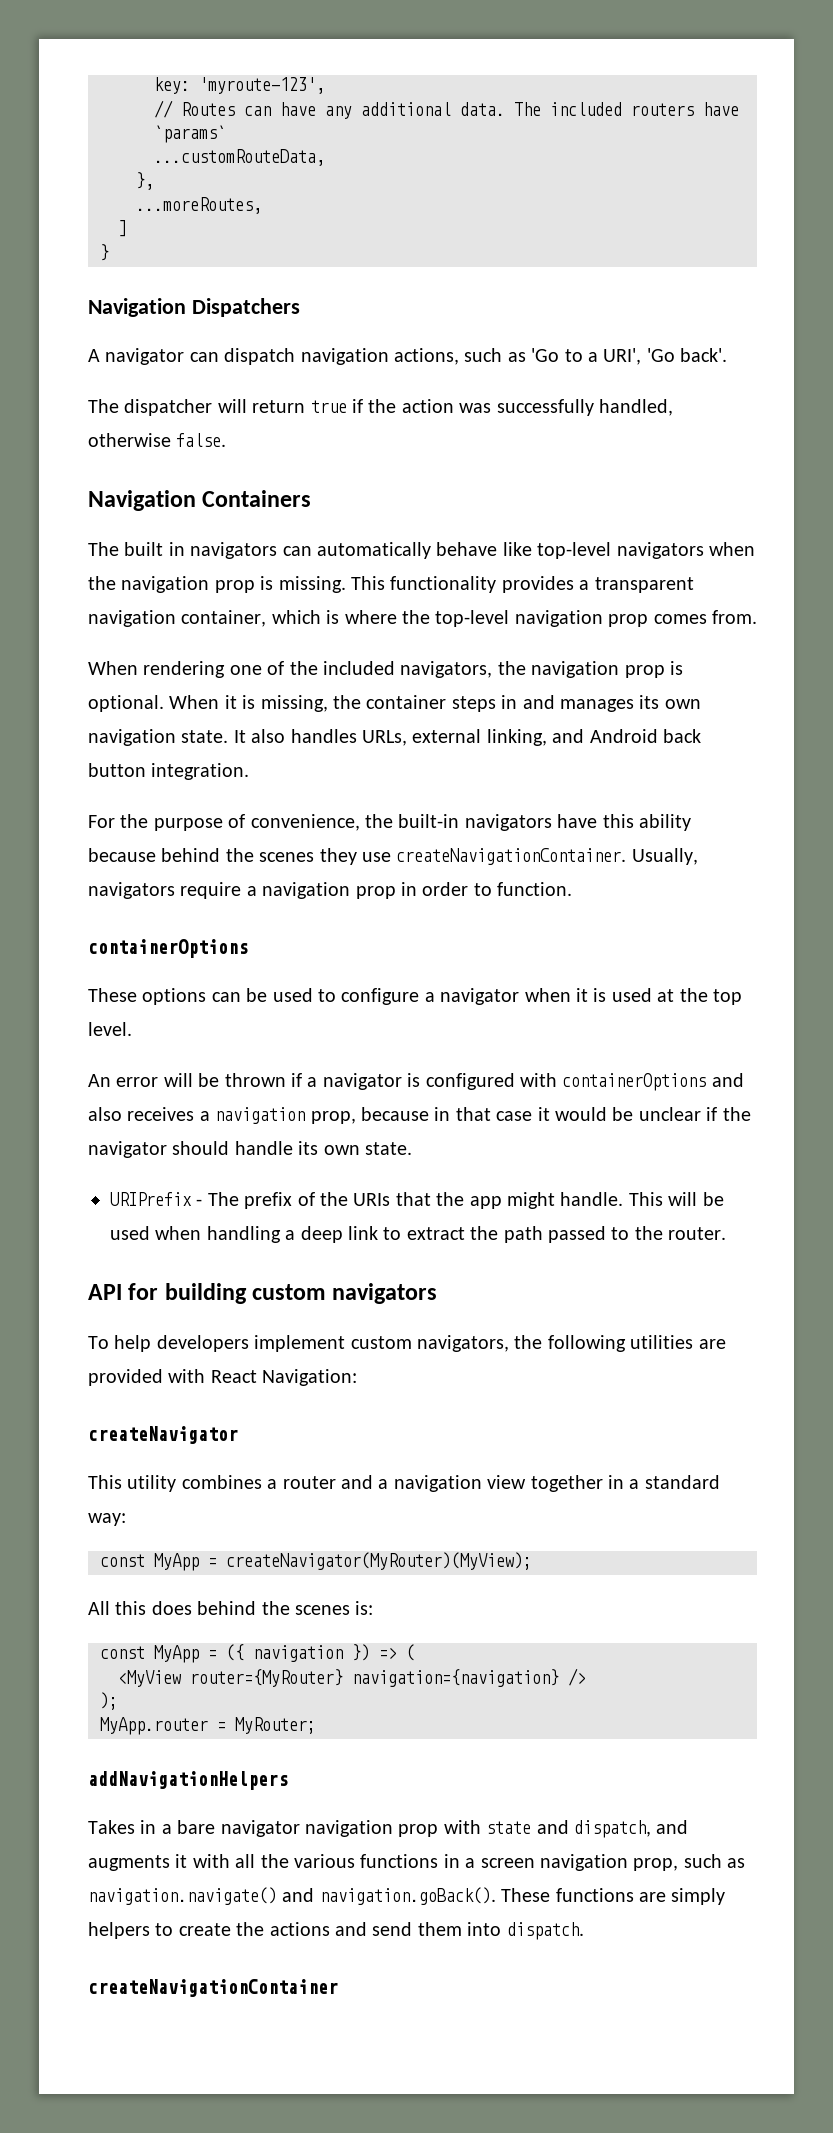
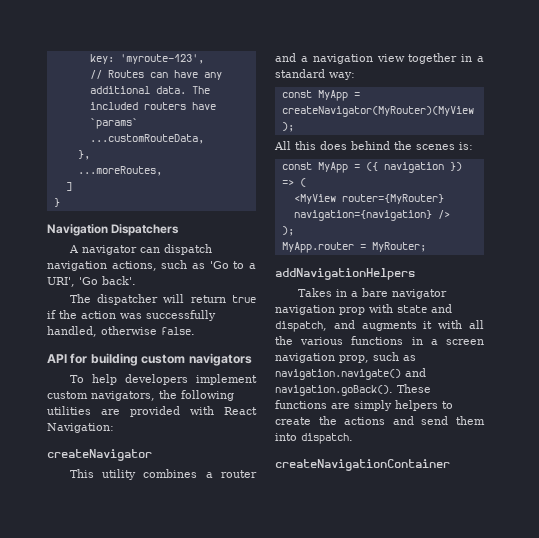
- Navigation Containers
- The built in navigators can automatically behave like top-level navigators when the navigation prop is missing. This functionality provides a transparent navigation container, which is where the top-level navigation prop comes from.
- When rendering one of the included navigators, the navigation prop is optional. When it is missing, the container steps in and manages its own navigation state. It also handles URLs, external linking, and Android back button integration.
- For the purpose of convenience, the built-in navigators have this ability because behind the scenes they use createNavigationContainer. Usually, navigators require a navigation prop in order to function.
- containerOptions
- These options can be used to configure a navigator when it is used at the top level.
- An error will be thrown if a navigator is configured with containerOptions and also receives a navigation prop, because in that case it would be unclear if the navigator should handle its own state.
- URIPrefix - The prefix of the URIs that the app might handle. This will be used when handling a deep link to extract the path passed to the router.

